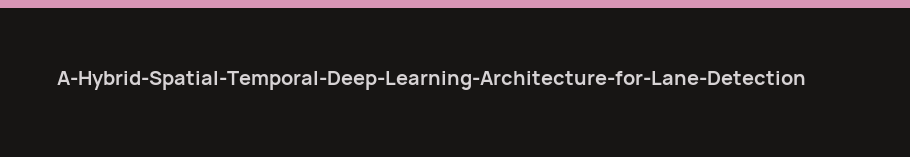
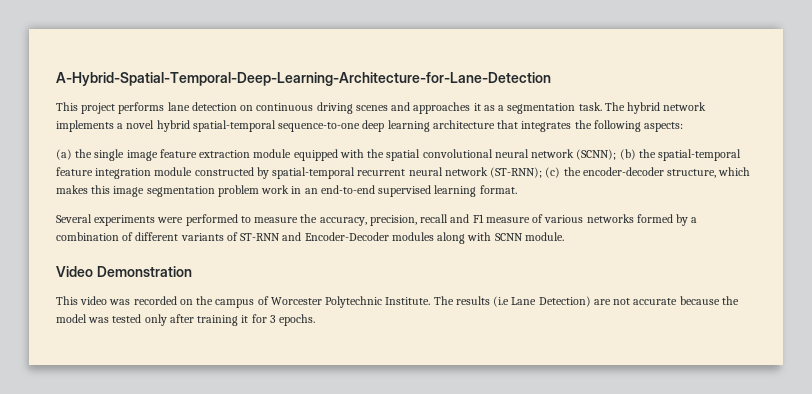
+ This project performs lane detection on continuous driving scenes and approaches it as a segmentation task. The hybrid network implements a novel hybrid spatial-temporal sequence-to-one deep learning architecture that integrates the following aspects:
+ (a) the single image feature extraction module equipped with the spatial convolutional neural network (SCNN); (b) the spatial-temporal feature integration module constructed by spatial-temporal recurrent neural network (ST-RNN); (c) the encoder-decoder structure, which makes this image segmentation problem work in an end-to-end supervised learning format.
+ Several experiments were performed to measure the accuracy, precision, recall and F1 measure of various networks formed by a combination of different variants of ST-RNN and Encoder-Decoder modules along with SCNN module.
+ Video Demonstration
+ This video was recorded on the campus of Worcester Polytechnic Institute. The results (i.e Lane Detection) are not accurate because the model was tested only after training it for 3 epochs.

